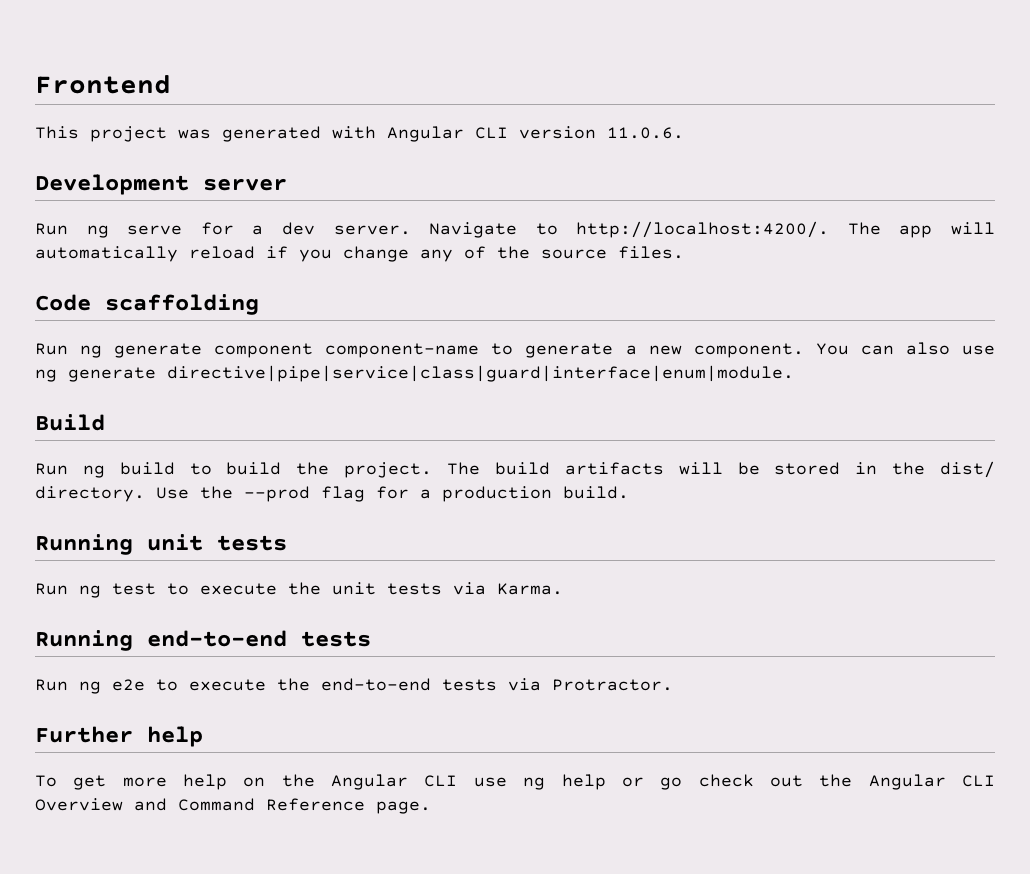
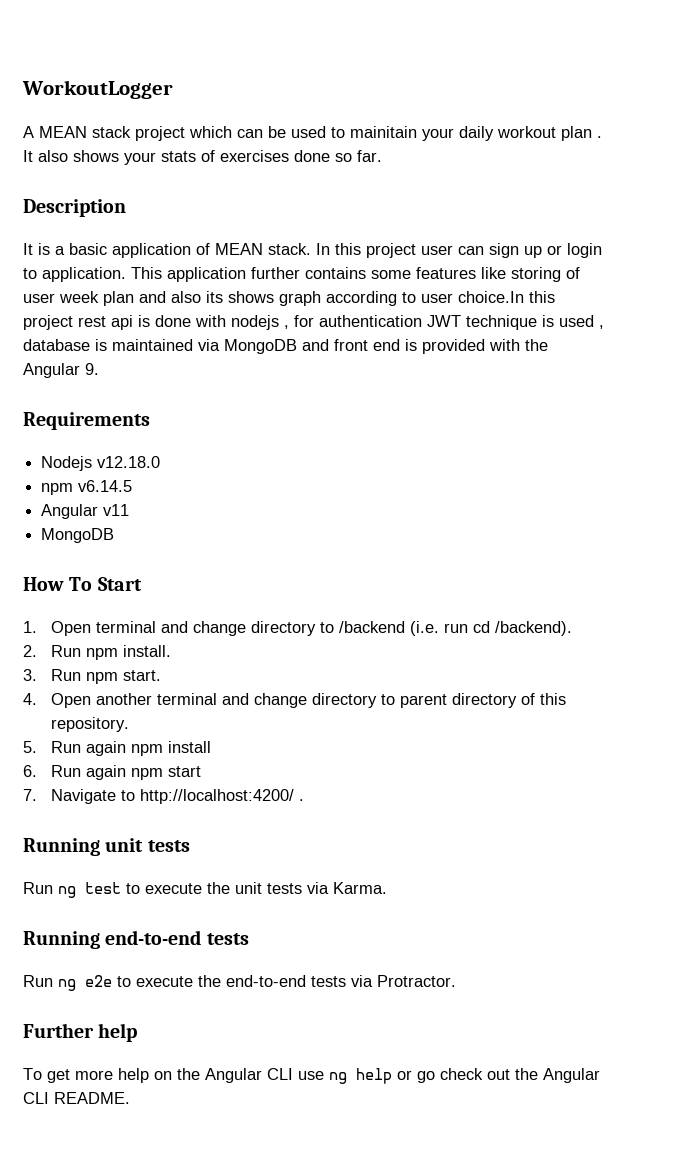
- Frontend
- This project was generated with Angular CLI version 11.0.6.
- Development server
- Run ng serve for a dev server. Navigate to http://localhost:4200/. The app will automatically reload if you change any of the source files.
- Code scaffolding
- Run ng generate component component-name to generate a new component. You can also use ng generate directive|pipe|service|class|guard|interface|enum|module.
- Build
- Run ng build to build the project. The build artifacts will be stored in the dist/ directory. Use the --prod flag for a production build.
+ WorkoutLogger
+ A MEAN stack project which can be used to mainitain your daily workout plan . It also shows your stats of exercises done so far.
+ Description
+ It is a basic application of MEAN stack. In this project user can sign up or login to application. This application further contains some features like storing of user week plan and also its shows graph according to user choice.In this project rest api is done with nodejs , for authentication JWT technique is used , database is maintained via MongoDB and front end is provided with the Angular 9.
+ Requirements
+ Nodejs v12.18.0
+ npm v6.14.5
+ Angular v11
+ MongoDB
+ How To Start
+ 1. Open terminal and change directory to /backend (i.e. run cd /backend).
+ 2. Run npm install.
+ 3. Run npm start.
+ 4. Open another terminal and change directory to parent directory of this repository.
+ 5. Run again npm install
+ 6. Run again npm start
+ 7. Navigate to http://localhost:4200/ .
- To get more help on the Angular CLI use ng help or go check out the Angular CLI Overview and Command Reference page.
+ To get more help on the Angular CLI use ng help or go check out the Angular CLI README.

